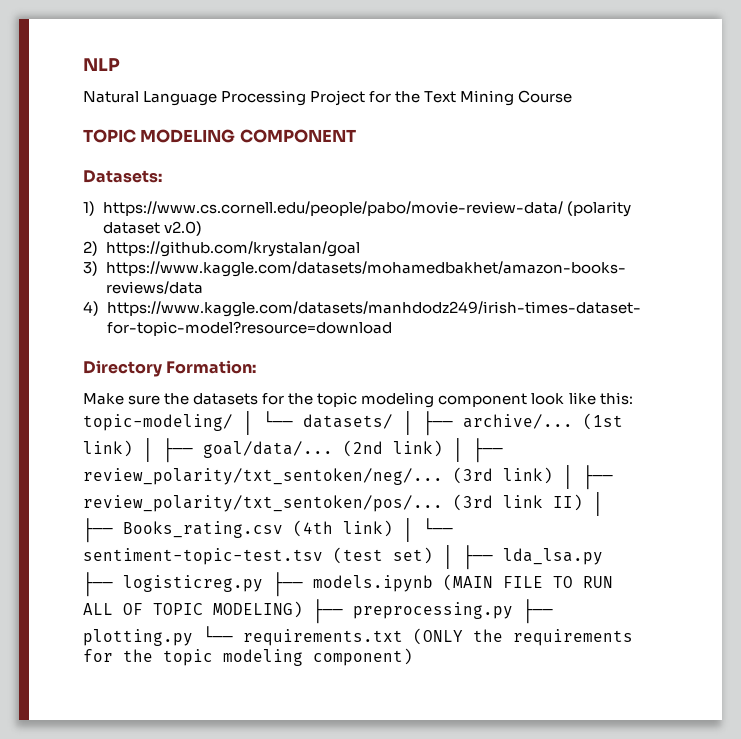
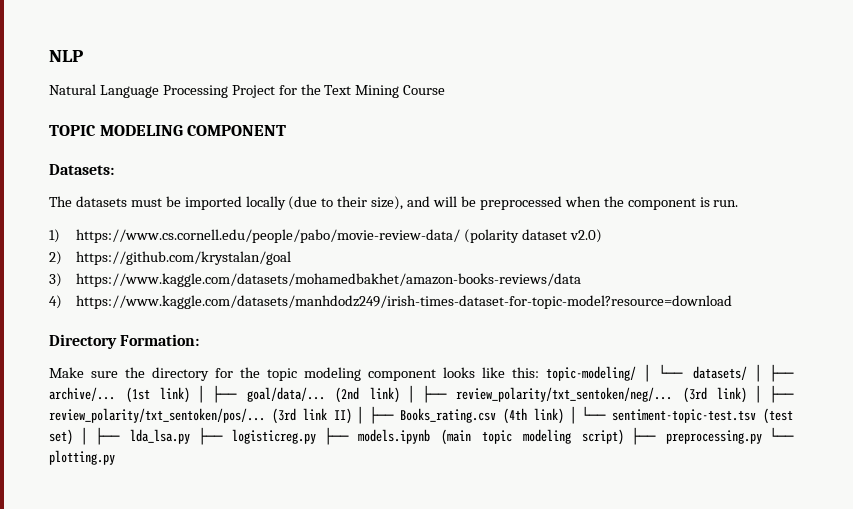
+ The datasets must be imported locally (due to their size), and will be preprocessed when the component is run.
- Make sure the datasets for the topic modeling component look like this: topic-modeling/ │ └── datasets/ │ ├── archive/...
+ Make sure the directory for the topic modeling component looks like this: topic-modeling/ │ └── datasets/ │ ├── archive/...
- (3rd link II) │ ├── Books_rating.csv (4th link) │ └── sentiment-topic-test.tsv (test set) │ ├── lda_lsa.py ├── logisticreg.py ├── models.ipynb (MAIN FILE TO RUN ALL OF TOPIC MODELING) ├── preprocessing.py ├── plotting.py └── requirements.txt (ONLY the requirements for the topic modeling component)
+ (3rd link II) │ ├── Books_rating.csv (4th link) │ └── sentiment-topic-test.tsv (test set) │ ├── lda_lsa.py ├── logisticreg.py ├── models.ipynb (main topic modeling script) ├── preprocessing.py └── plotting.py

